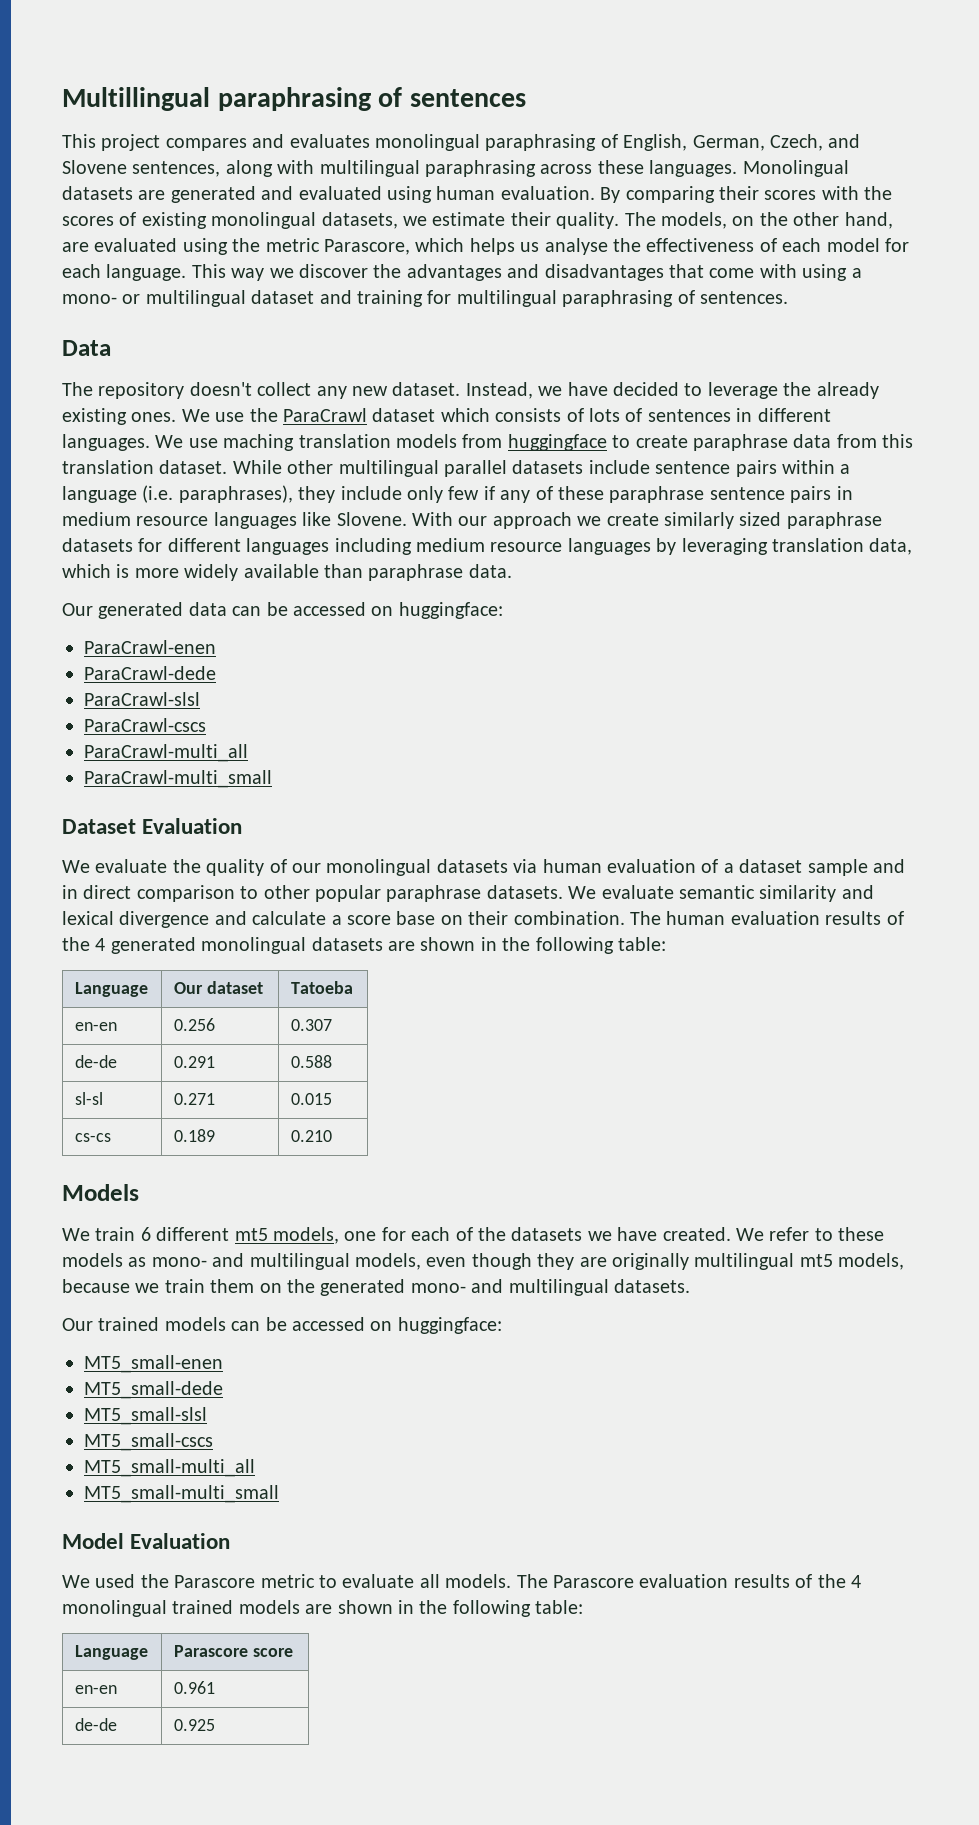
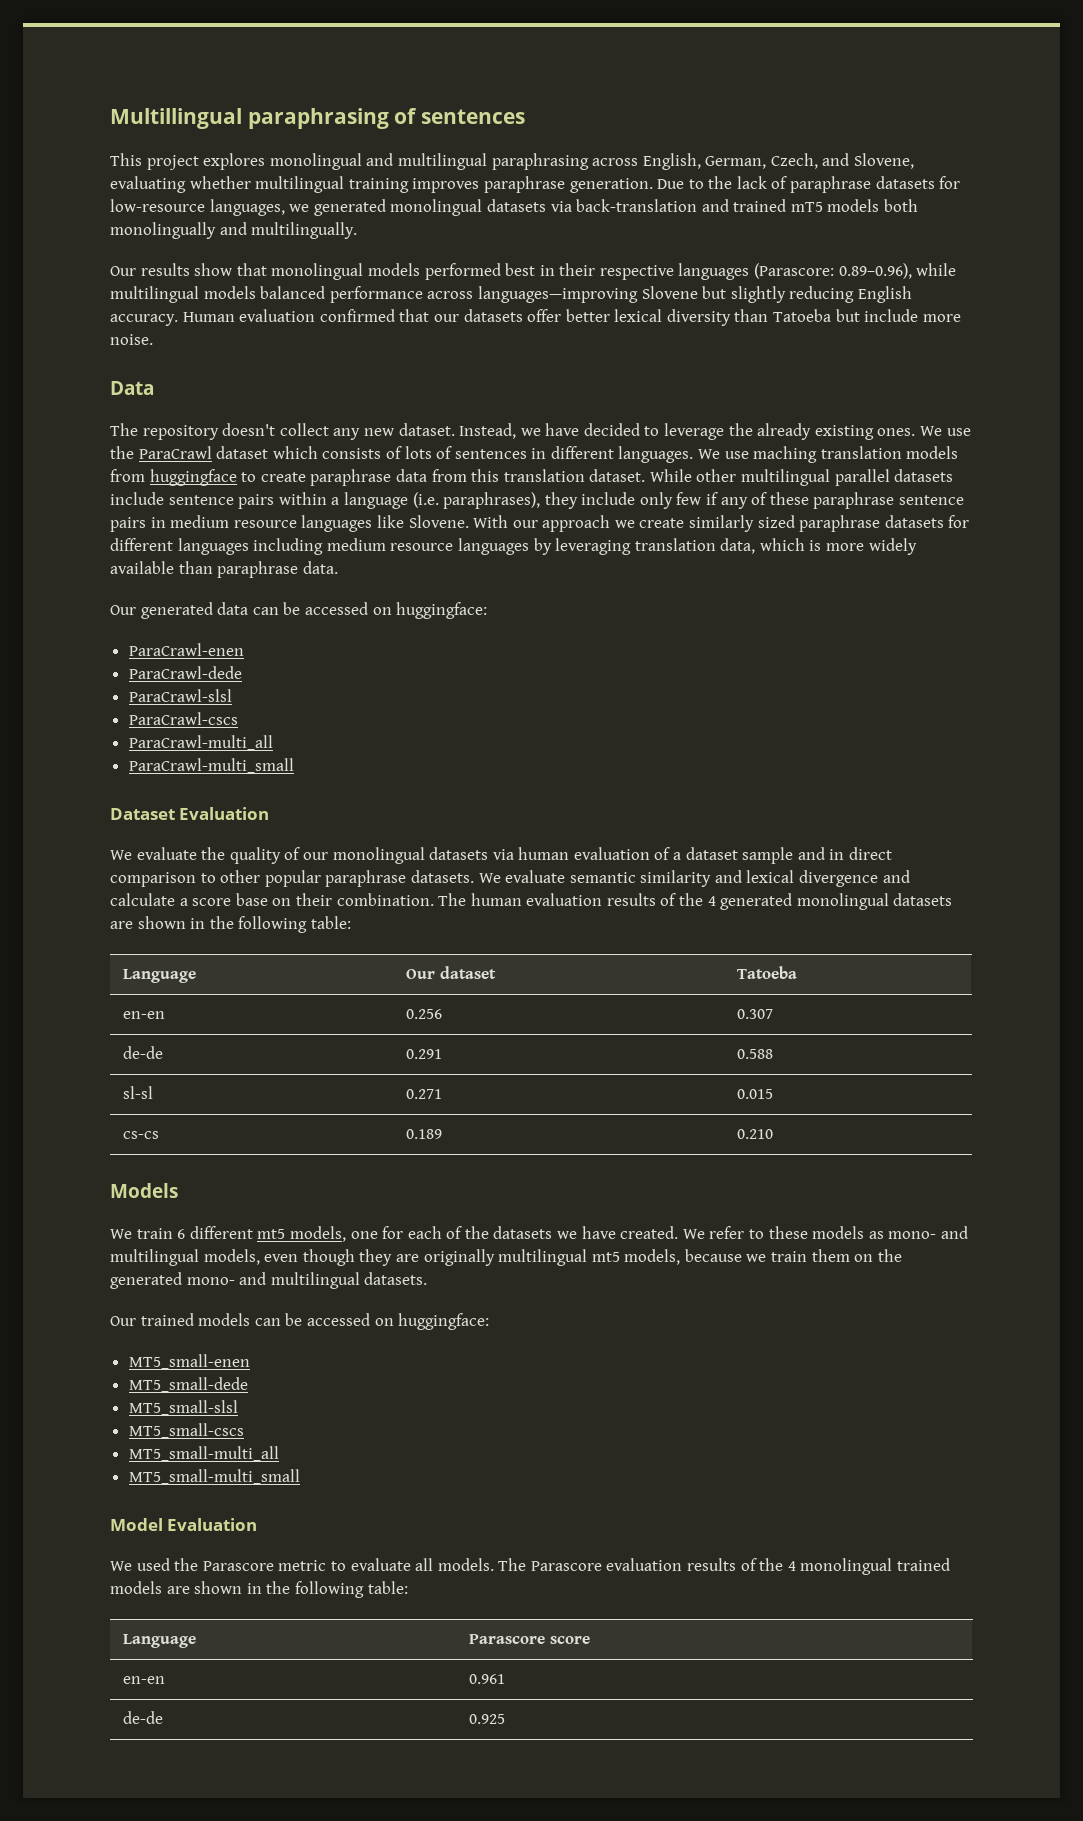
- This project compares and evaluates monolingual paraphrasing of English, German, Czech, and Slovene sentences, along with multilingual paraphrasing across these languages. Monolingual datasets are generated and evaluated using human evaluation. By comparing their scores with the scores of existing monolingual datasets, we estimate their quality. The models, on the other hand, are evaluated using the metric Parascore, which helps us analyse the effectiveness of each model for each language. This way we discover the advantages and disadvantages that come with using a mono- or multilingual dataset and training for multilingual paraphrasing of sentences.
+ This project explores monolingual and multilingual paraphrasing across English, German, Czech, and Slovene, evaluating whether multilingual training improves paraphrase generation. Due to the lack of paraphrase datasets for low-resource languages, we generated monolingual datasets via back-translation and trained mT5 models both monolingually and multilingually.
+ Our results show that monolingual models performed best in their respective languages (Parascore: 0.89–0.96), while multilingual models balanced performance across languages—improving Slovene but slightly reducing English accuracy. Human evaluation confirmed that our datasets offer better lexical diversity than Tatoeba but include more noise.

